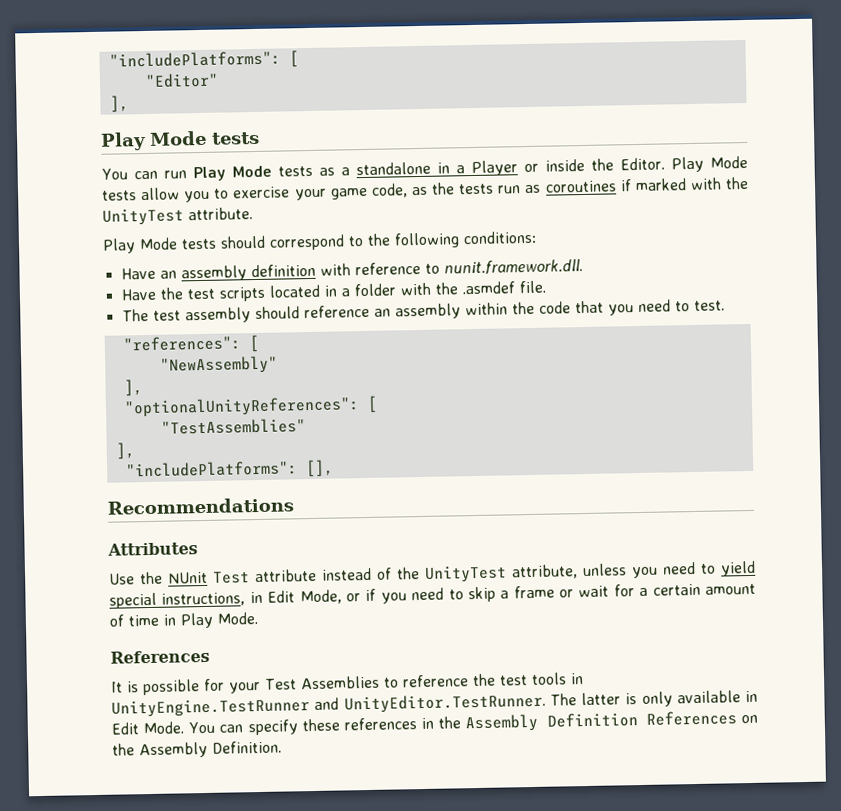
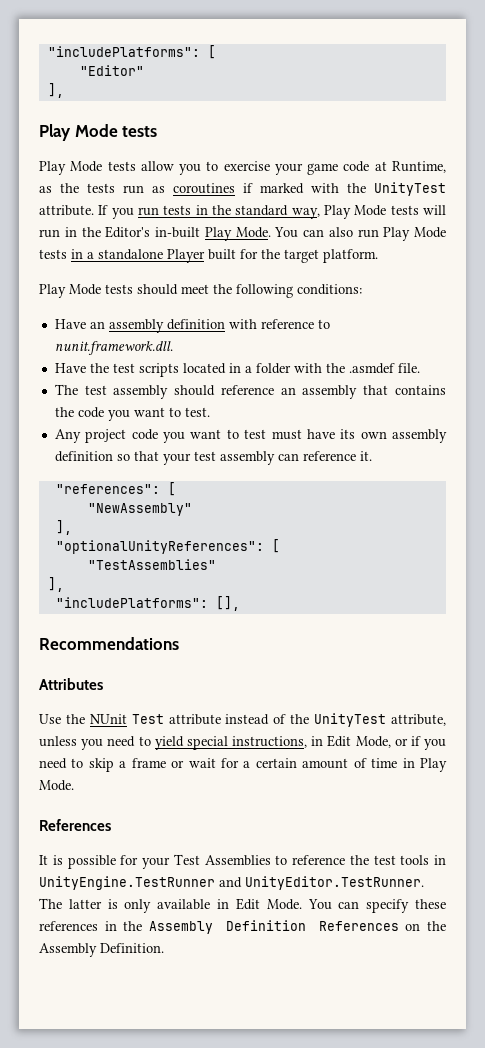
- You can run Play Mode tests as a standalone in a Player or inside the Editor. Play Mode tests allow you to exercise your game code, as the tests run as coroutines if marked with the UnityTest attribute.
+ Play Mode tests allow you to exercise your game code at Runtime, as the tests run as coroutines if marked with the UnityTest attribute. If you run tests in the standard way, Play Mode tests will run in the Editor's in-built Play Mode. You can also run Play Mode tests in a standalone Player built for the target platform.
- Play Mode tests should correspond to the following conditions:
+ Play Mode tests should meet the following conditions:
- The test assembly should reference an assembly within the code that you need to test.
+ The test assembly should reference an assembly that contains the code you want to test.
+ Any project code you want to test must have its own assembly definition so that your test assembly can reference it.

